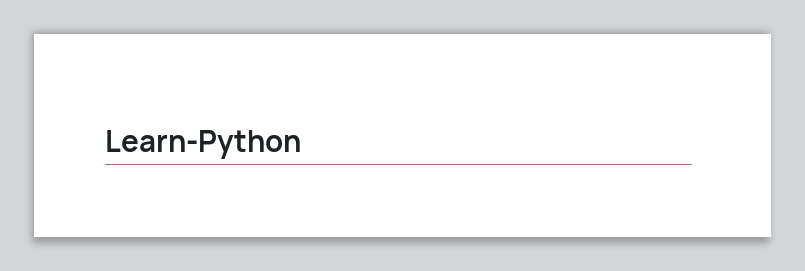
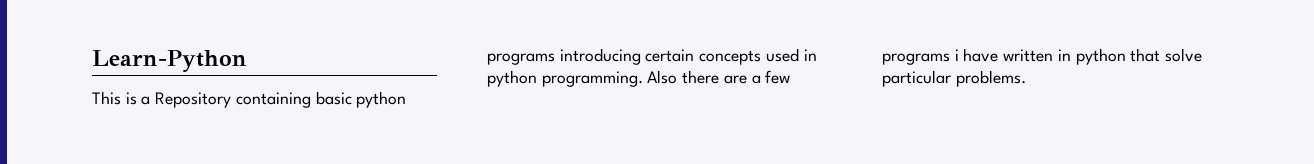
+ This is a Repository containing basic python programs introducing certain concepts used in python programming. Also there are a few programs i have written in python that solve particular problems.

